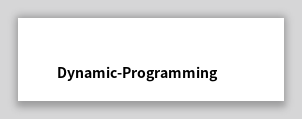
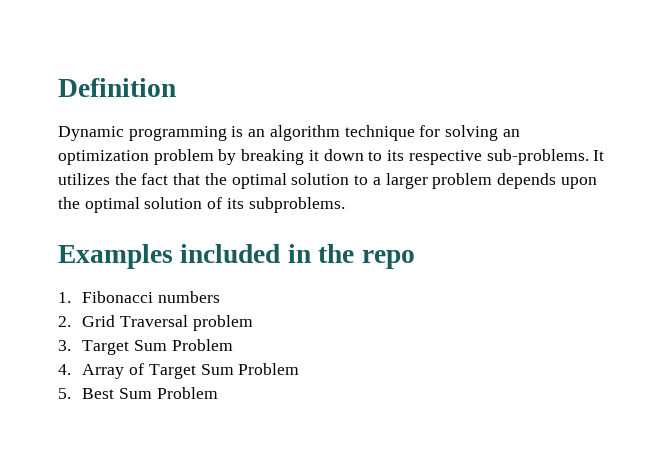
- Dynamic-Programming
+ Definition
+ Dynamic programming is an algorithm technique for solving an optimization problem by breaking it down to its respective sub-problems. It utilizes the fact that the optimal solution to a larger problem depends upon the optimal solution of its subproblems.
+ Examples included in the repo
+ 1. Fibonacci numbers
+ 2. Grid Traversal problem
+ 3. Target Sum Problem
+ 4. Array of Target Sum Problem
+ 5. Best Sum Problem

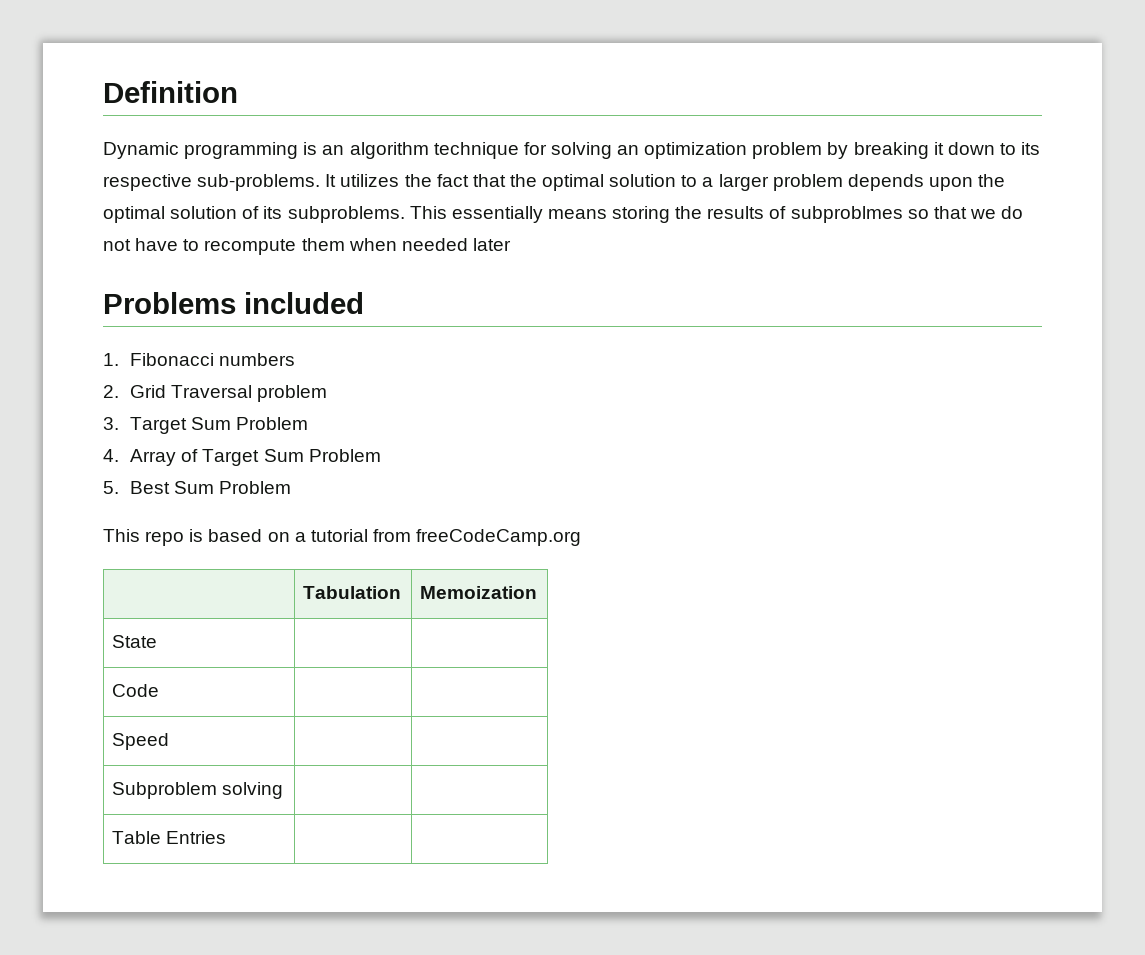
- It utilizes the fact that the optimal solution to a larger problem depends upon the optimal solution of its subproblems.
- Examples included in the repo
+ It utilizes the fact that the optimal solution to a larger problem depends upon the optimal solution of its subproblems. This essentially means storing the results of subproblmes so that we do not have to recompute them when needed later
+ Problems included
+ This repo is based on a tutorial from freeCodeCamp.org
+ | Tabulation | Memoization
+ State | |
+ Code | |
+ Speed | |
+ Subproblem solving | |
+ Table Entries | |

